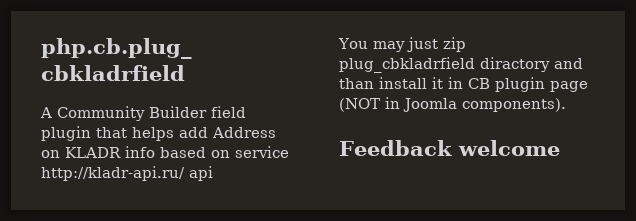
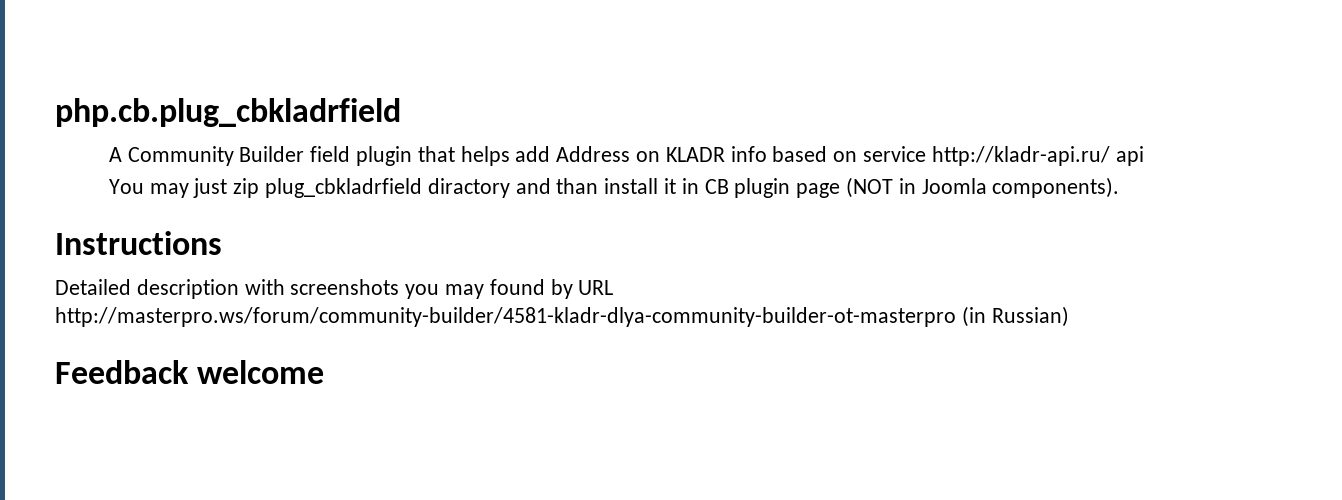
+ Instructions
+ Detailed description with screenshots you may found by URL http://masterpro.ws/forum/community-builder/4581-kladr-dlya-community-builder-ot-masterpro (in Russian)

